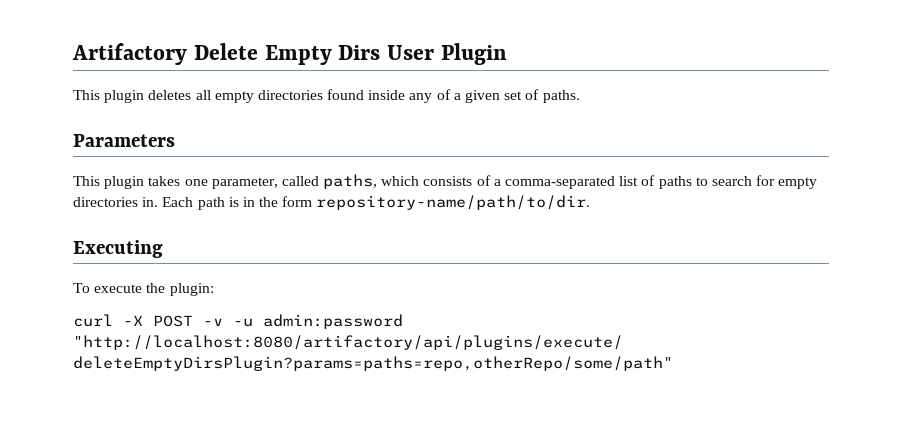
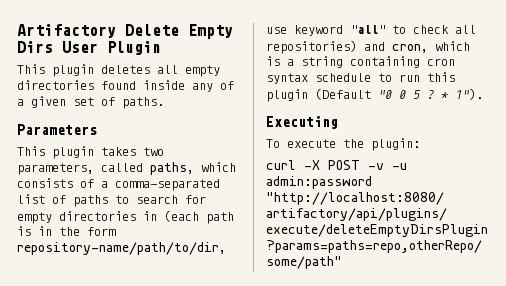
- This plugin takes one parameter, called paths, which consists of a comma-separated list of paths to search for empty directories in. Each path is in the form repository-name/path/to/dir.
+ This plugin takes two parameters, called paths, which consists of a comma-separated list of paths to search for empty directories in (each path is in the form repository-name/path/to/dir, use keyword "all" to check all repositories) and cron, which is a string containing cron syntax schedule to run this plugin (Default "0 0 5 ? * 1").

